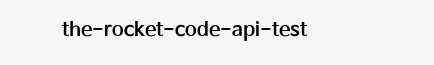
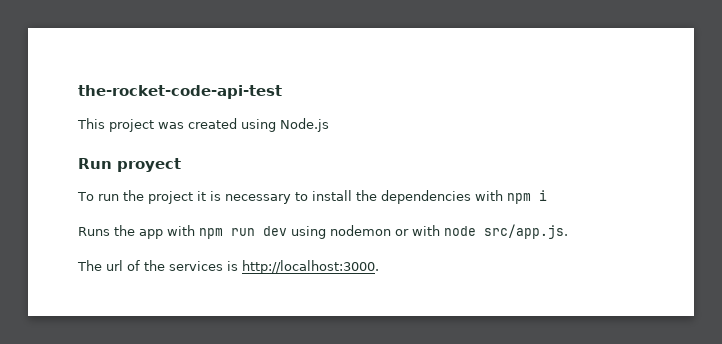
+ This project was created using Node.js
+ Run proyect
+ To run the project it is necessary to install the dependencies with npm i
+ Runs the app with npm run dev using nodemon or with node src/app.js.
+ The url of the services is http://localhost:3000.

